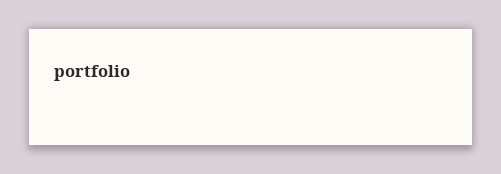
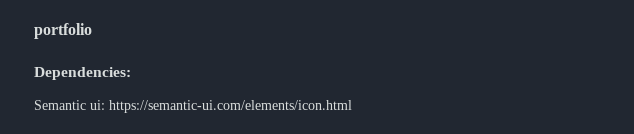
+ Dependencies:
+ Semantic ui: https://semantic-ui.com/elements/icon.html

